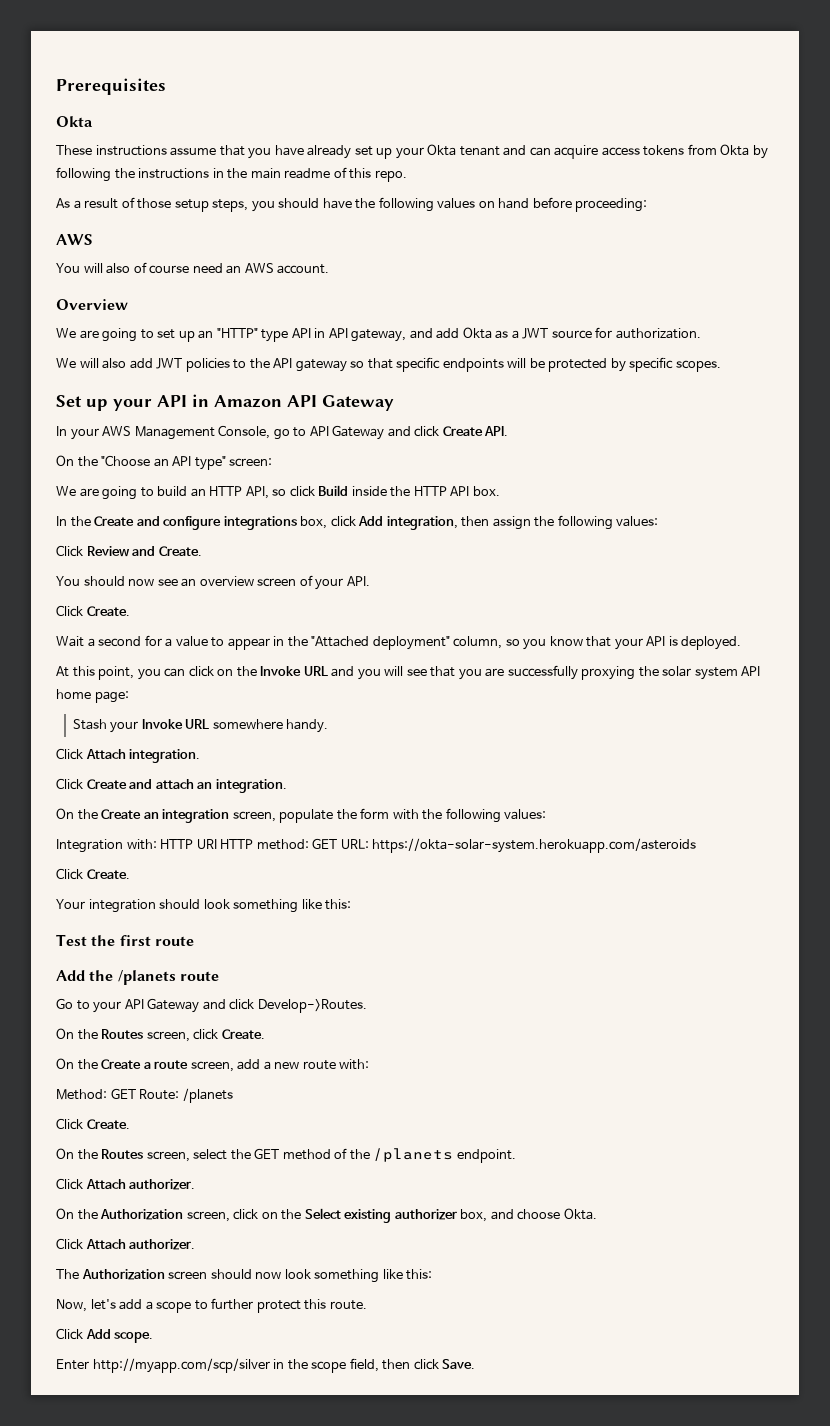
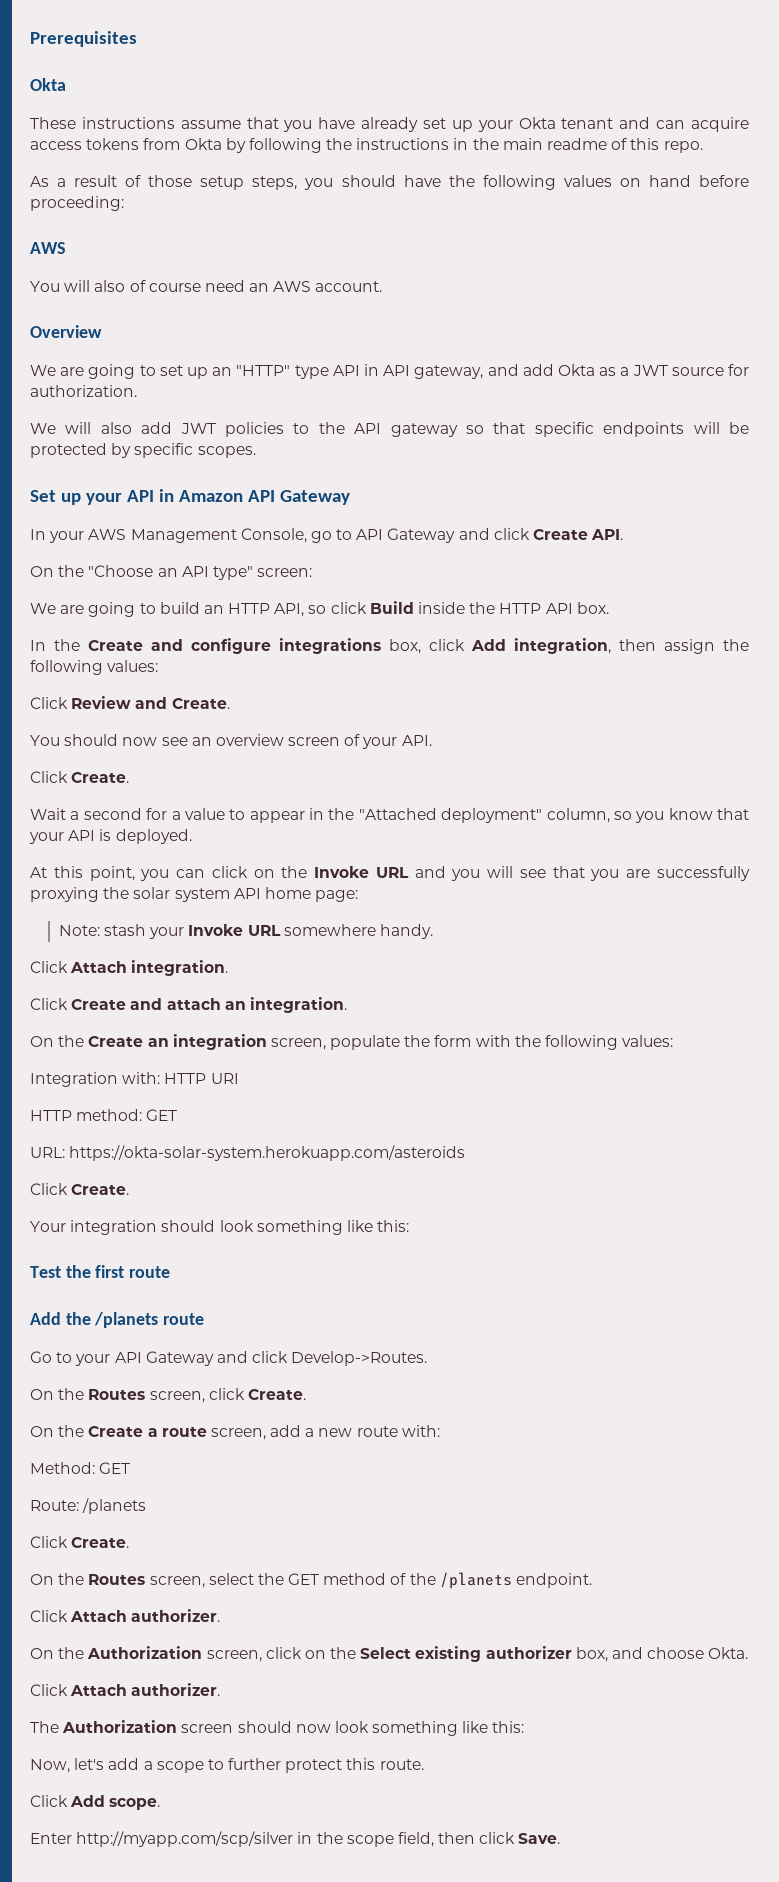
- Stash your Invoke URL somewhere handy.
+ Note: stash your Invoke URL somewhere handy.
- Integration with: HTTP URI HTTP method: GET URL: https://okta-solar-system.herokuapp.com/asteroids
+ Integration with: HTTP URI
+ HTTP method: GET
+ URL: https://okta-solar-system.herokuapp.com/asteroids
- Method: GET Route: /planets
+ Method: GET
+ Route: /planets

